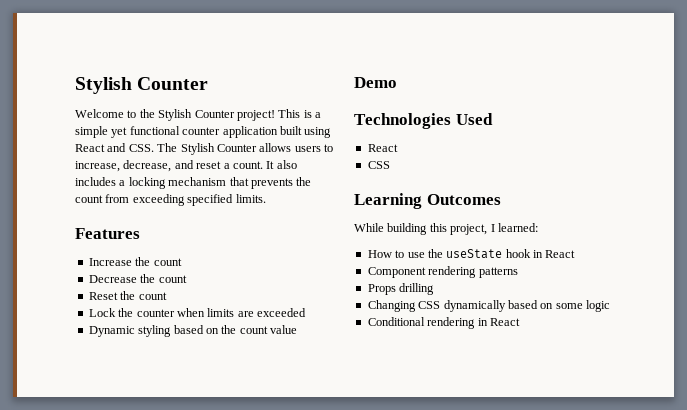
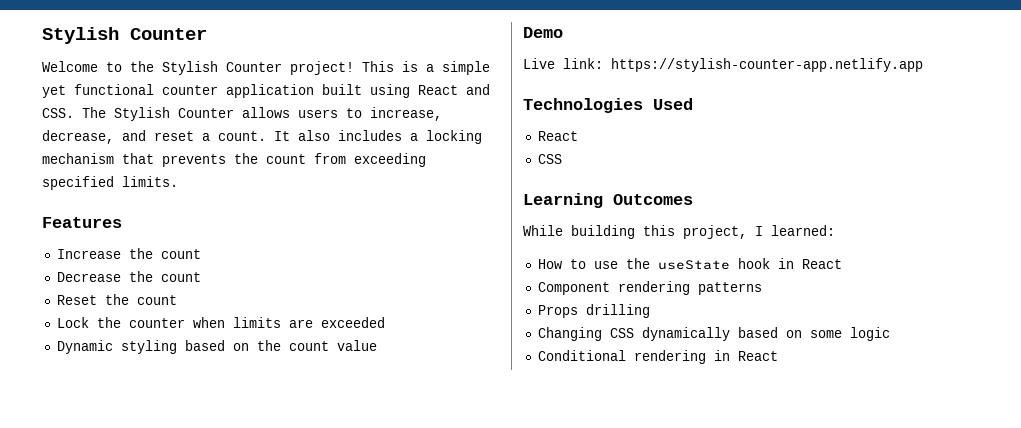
+ Live link: https://stylish-counter-app.netlify.app

